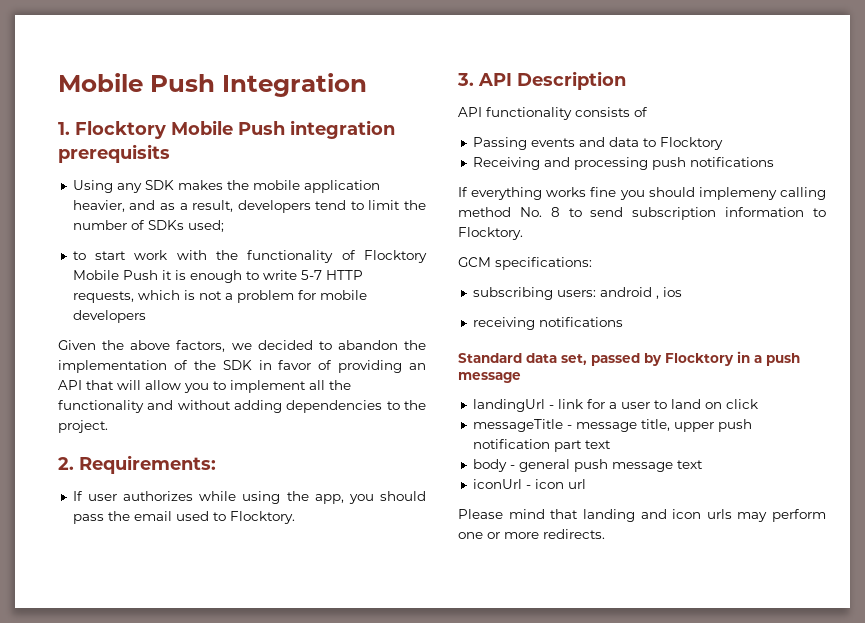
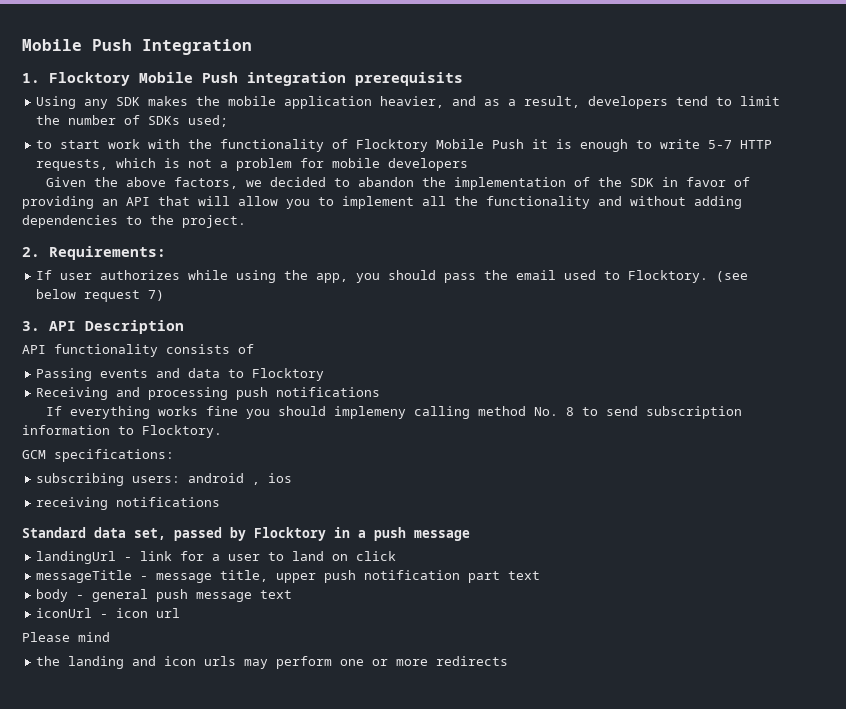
+ (see below request 7)
- Please mind that landing and icon urls may perform one or more redirects.
+ Please mind
+ the landing and icon urls may perform one or more redirects

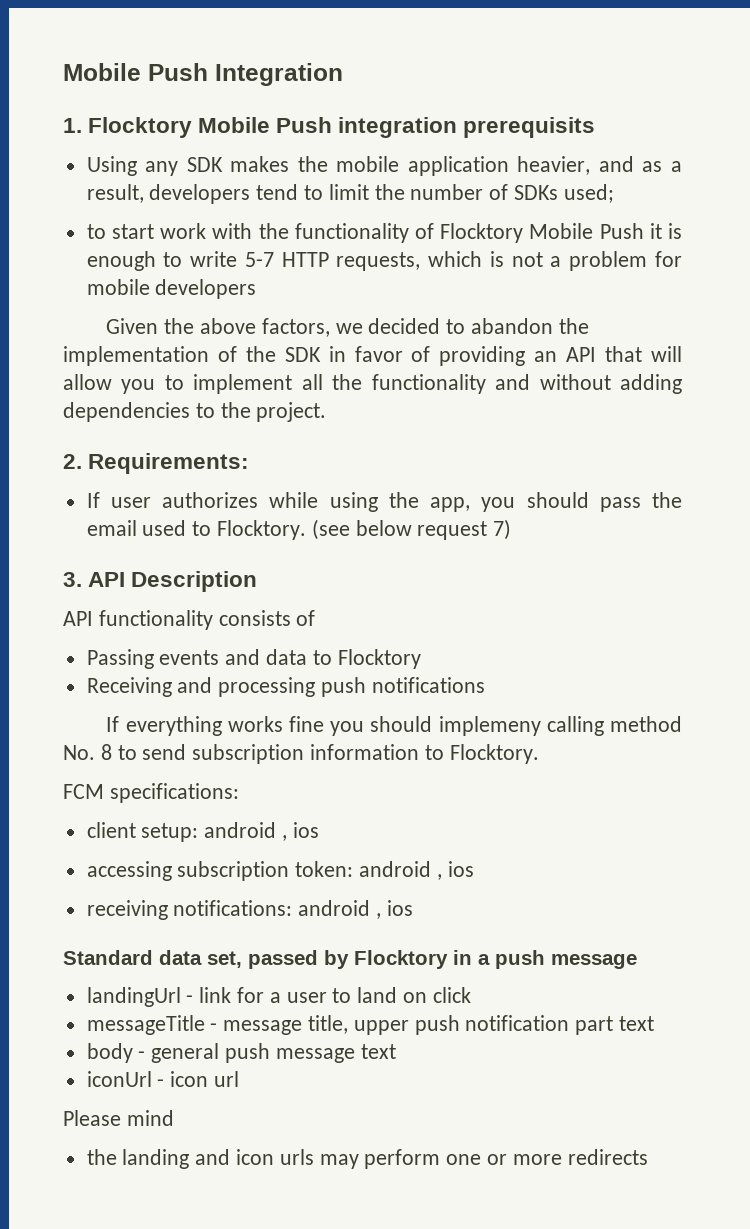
- GCM specifications:
+ FCM specifications:
- subscribing users: android , ios
+ client setup: android , ios
+ accessing subscription token: android , ios
- receiving notifications
+ receiving notifications: android , ios

